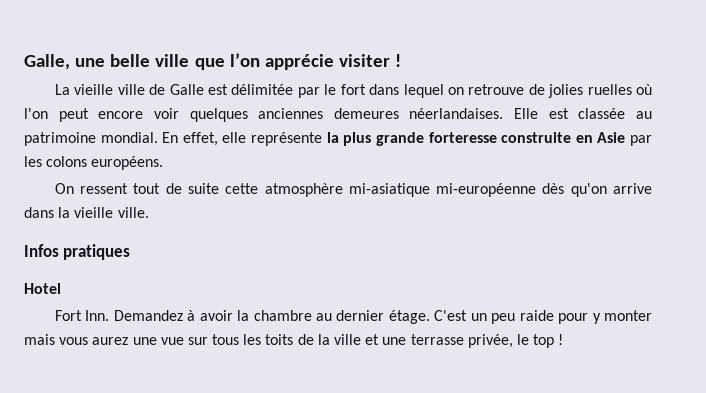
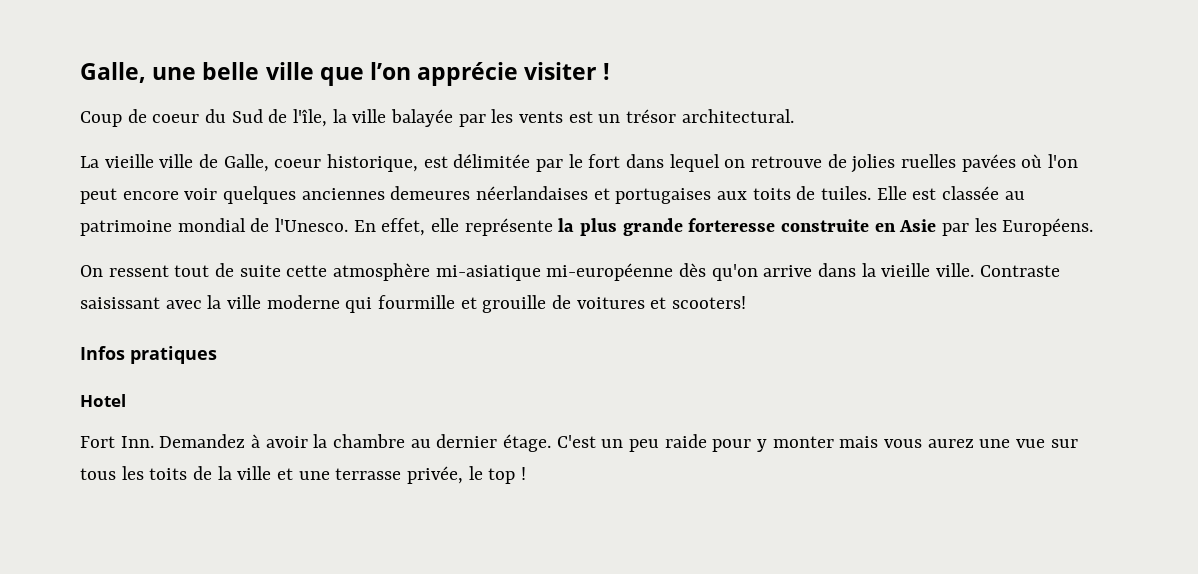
+ Coup de coeur du Sud de l'île, la ville balayée par les vents est un trésor architectural.
- La vieille ville de Galle est délimitée par le fort dans lequel on retrouve de jolies ruelles où l'on peut encore voir quelques anciennes demeures néerlandaises.
+ La vieille ville de Galle, coeur historique, est délimitée par le fort dans lequel on retrouve de jolies ruelles pavées où l'on peut encore voir quelques anciennes demeures néerlandaises et portugaises aux toits de tuiles.
- Elle est classée au patrimoine mondial.
+ Elle est classée au patrimoine mondial de l'Unesco.
- En effet, elle représente la plus grande forteresse construite en Asie par les colons européens.
+ En effet, elle représente la plus grande forteresse construite en Asie par les Européens.
+ Contraste saisissant avec la ville moderne qui fourmille et grouille de voitures et scooters!

